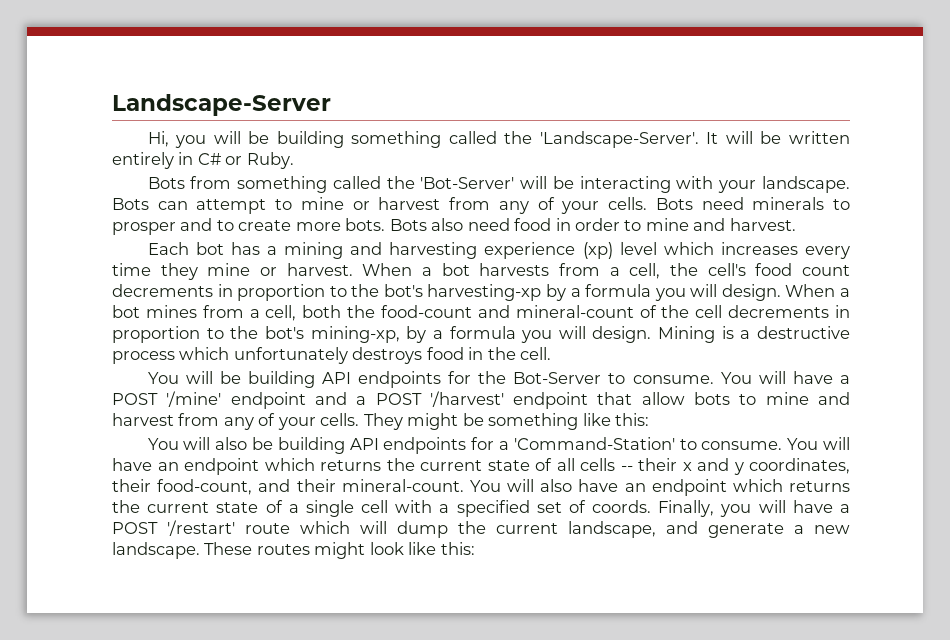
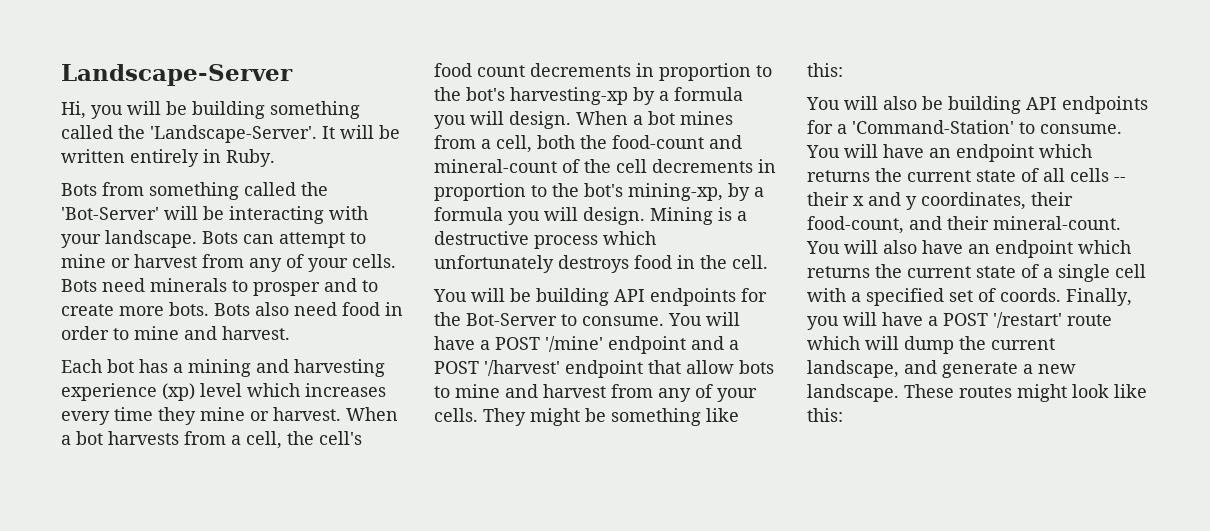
- It will be written entirely in C# or Ruby.
+ It will be written entirely in Ruby.

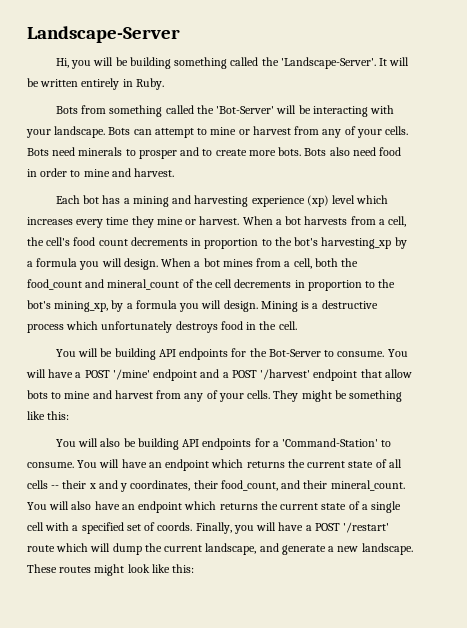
- When a bot harvests from a cell, the cell's food count decrements in proportion to the bot's harvesting-xp by a formula you will design.
+ When a bot harvests from a cell, the cell's food count decrements in proportion to the bot's harvesting_xp by a formula you will design.
- When a bot mines from a cell, both the food-count and mineral-count of the cell decrements in proportion to the bot's mining-xp, by a formula you will design.
+ When a bot mines from a cell, both the food_count and mineral_count of the cell decrements in proportion to the bot's mining_xp, by a formula you will design.
- You will have an endpoint which returns the current state of all cells -- their x and y coordinates, their food-count, and their mineral-count.
+ You will have an endpoint which returns the current state of all cells -- their x and y coordinates, their food_count, and their mineral_count.

